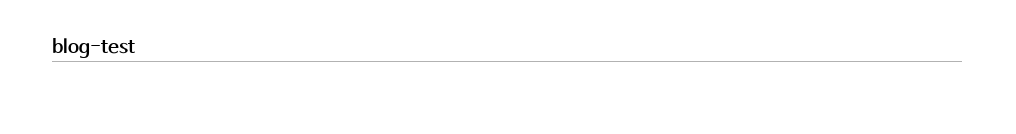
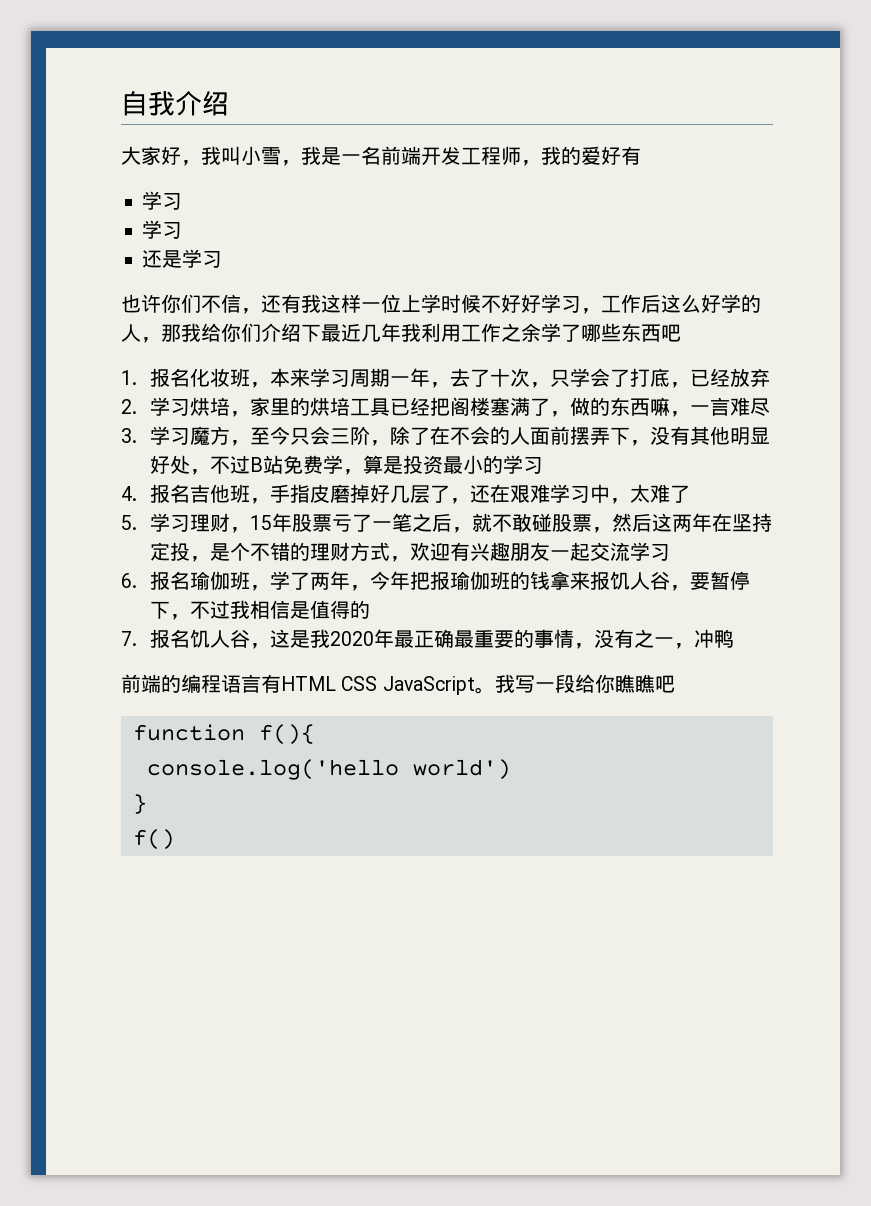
- blog-test
+ 自我介绍
+ 大家好，我叫小雪，我是一名前端开发工程师，我的爱好有
+ 学习
+ 学习
+ 还是学习
+ 也许你们不信，还有我这样一位上学时候不好好学习，工作后这么好学的人，那我给你们介绍下最近几年我利用工作之余学了哪些东西吧
+ 1.报名化妆班，本来学习周期一年，去了十次，只学会了打底，已经放弃
+ 2.学习烘培，家里的烘培工具已经把阁楼塞满了，做的东西嘛，一言难尽
+ 3.学习魔方，至今只会三阶，除了在不会的人面前摆弄下，没有其他明显好处，不过B站免费学，算是投资最小的学习
+ 4.报名吉他班，手指皮磨掉好几层了，还在艰难学习中，太难了
+ 5.学习理财，15年股票亏了一笔之后，就不敢碰股票，然后这两年在坚持定投，是个不错的理财方式，欢迎有兴趣朋友一起交流学习
+ 6.报名瑜伽班，学了两年，今年把报瑜伽班的钱拿来报饥人谷，要暂停下，不过我相信是值得的
+ 7.报名饥人谷，这是我2020年最正确最重要的事情，没有之一，冲鸭
+ 前端的编程语言有HTML CSS JavaScript。我写一段给你瞧瞧吧
+ function f(){
+ console.log('hello world')
+ }
+ f()

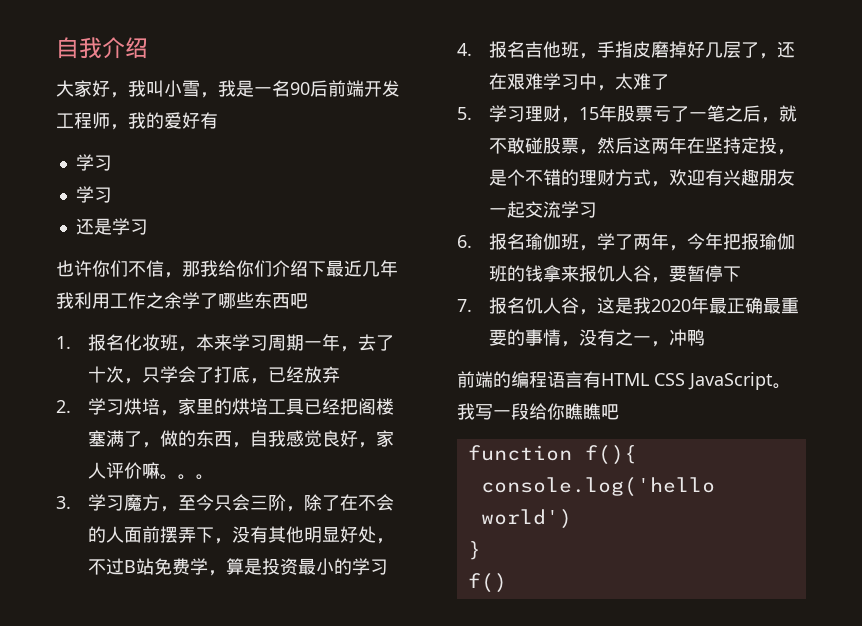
- 大家好，我叫小雪，我是一名前端开发工程师，我的爱好有
+ 大家好，我叫小雪，我是一名90后前端开发工程师，我的爱好有
- 也许你们不信，还有我这样一位上学时候不好好学习，工作后这么好学的人，那我给你们介绍下最近几年我利用工作之余学了哪些东西吧
+ 也许你们不信，那我给你们介绍下最近几年我利用工作之余学了哪些东西吧
- 2.学习烘培，家里的烘培工具已经把阁楼塞满了，做的东西嘛，一言难尽
+ 2.学习烘培，家里的烘培工具已经把阁楼塞满了，做的东西，自我感觉良好，家人评价嘛。。。
- 6.报名瑜伽班，学了两年，今年把报瑜伽班的钱拿来报饥人谷，要暂停下，不过我相信是值得的
+ 6.报名瑜伽班，学了两年，今年把报瑜伽班的钱拿来报饥人谷，要暂停下

